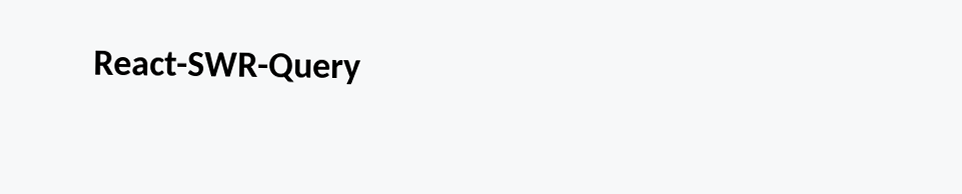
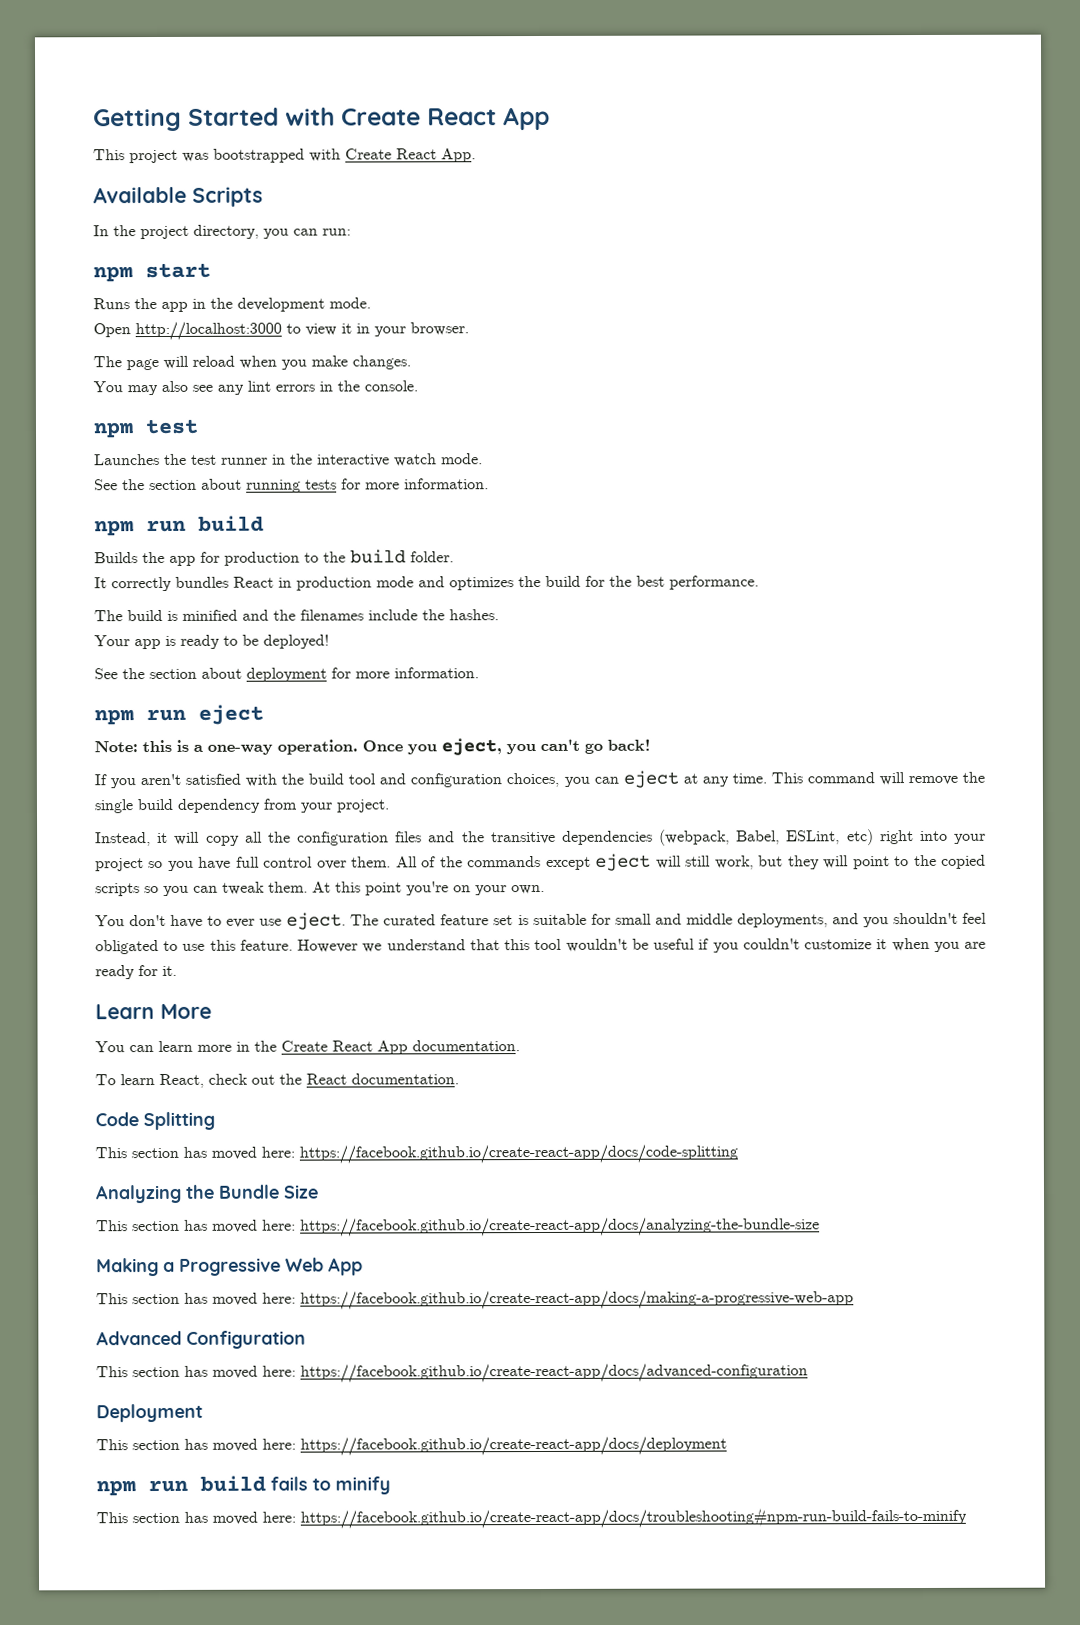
- React-SWR-Query
+ Getting Started with Create React App
+ This project was bootstrapped with Create React App.
+ Available Scripts
+ In the project directory, you can run:
+ npm start
+ Runs the app in the development mode.
+ Open http://localhost:3000 to view it in your browser.
+ The page will reload when you make changes.
+ You may also see any lint errors in the console.
+ npm test
+ Launches the test runner in the interactive watch mode.
+ See the section about running tests for more information.
+ npm run build
+ Builds the app for production to the build folder.
+ It correctly bundles React in production mode and optimizes the build for the best performance.
+ The build is minified and the filenames include the hashes.
+ Your app is ready to be deployed!
+ See the section about deployment for more information.
+ npm run eject
+ Note: this is a one-way operation. Once you eject, you can't go back!
+ If you aren't satisfied with the build tool and configuration choices, you can eject at any time. This command will remove the single build dependency from your project.
+ Instead, it will copy all the configuration files and the transitive dependencies (webpack, Babel, ESLint, etc) right into your project so you have full control over them. All of the commands except eject will still work, but they will point to the copied scripts so you can tweak them. At this point you're on your own.
+ You don't have to ever use eject. The curated feature set is suitable for small and middle deployments, and you shouldn't feel obligated to use this feature. However we understand that this tool wouldn't be useful if you couldn't customize it when you are ready for it.
+ Learn More
+ You can learn more in the Create React App documentation.
+ To learn React, check out the React documentation.
+ Code Splitting
+ This section has moved here: https://facebook.github.io/create-react-app/docs/code-splitting
+ Analyzing the Bundle Size
+ This section has moved here: https://facebook.github.io/create-react-app/docs/analyzing-the-bundle-size
+ Making a Progressive Web App
+ This section has moved here: https://facebook.github.io/create-react-app/docs/making-a-progressive-web-app
+ Advanced Configuration
+ This section has moved here: https://facebook.github.io/create-react-app/docs/advanced-configuration
+ Deployment
+ This section has moved here: https://facebook.github.io/create-react-app/docs/deployment
+ npm run build fails to minify
+ This section has moved here: https://facebook.github.io/create-react-app/docs/troubleshooting#npm-run-build-fails-to-minify

